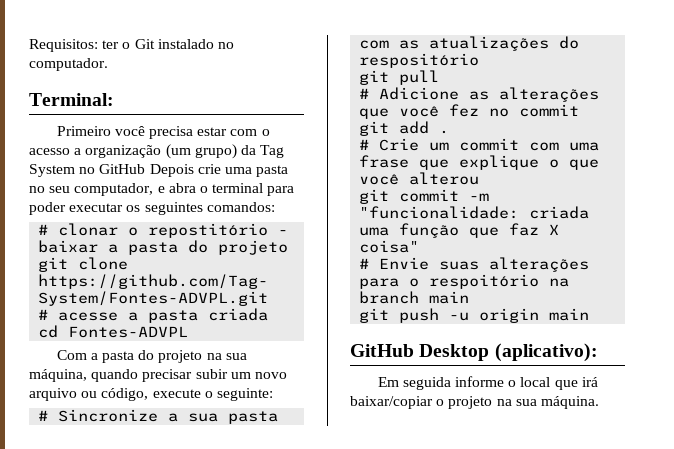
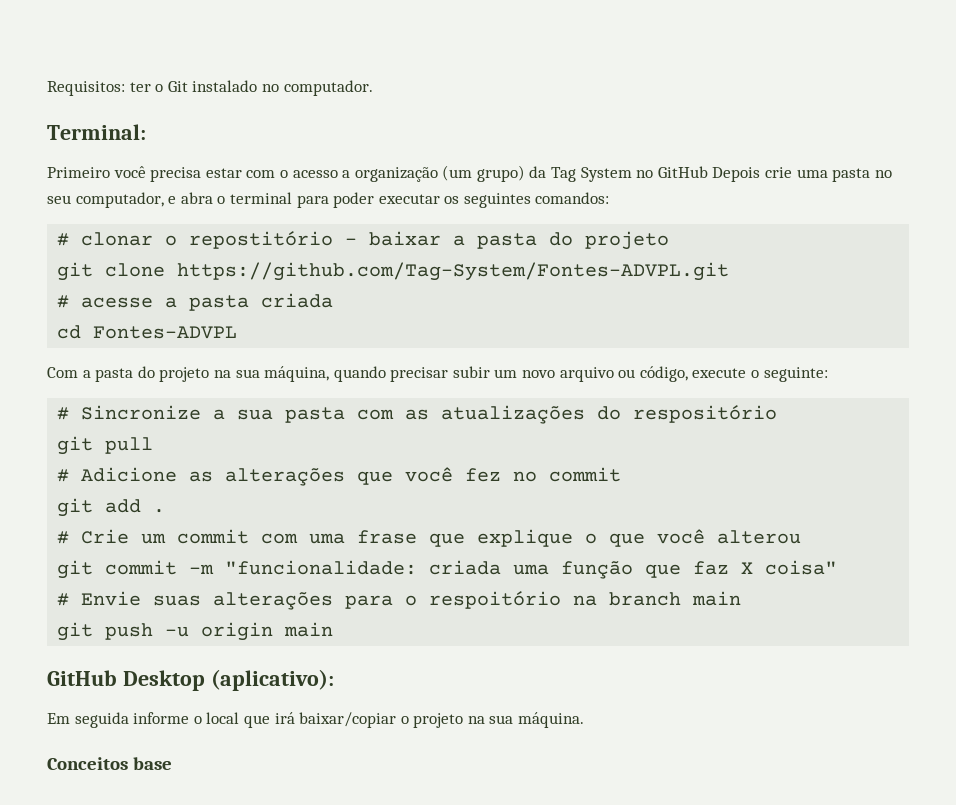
+ Conceitos base

